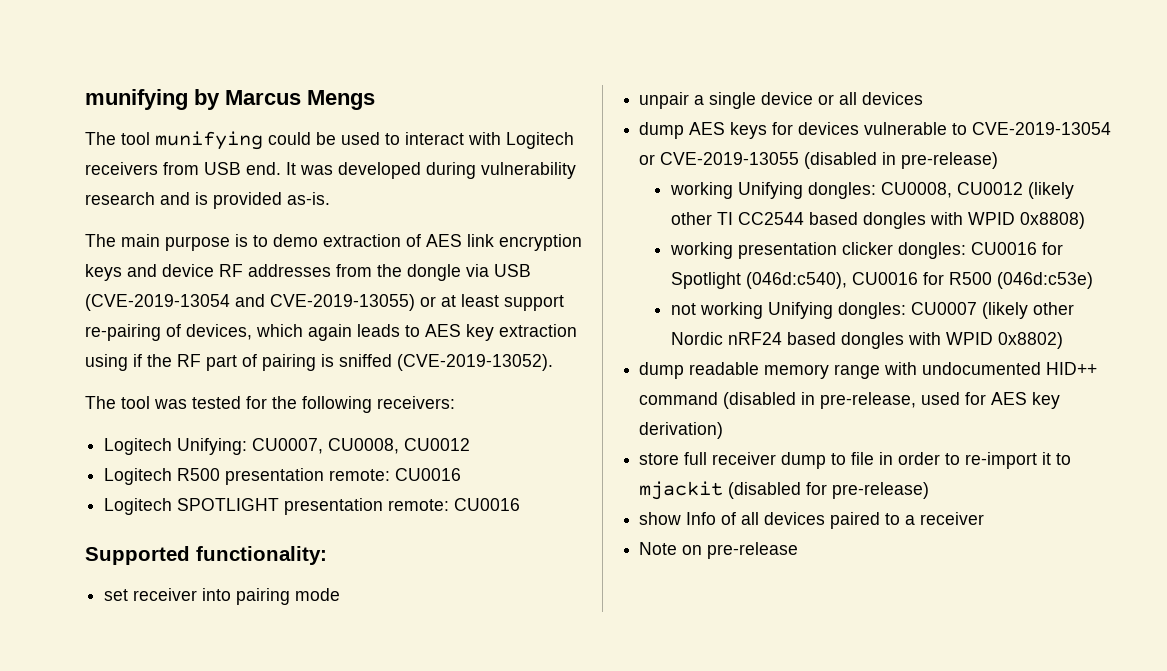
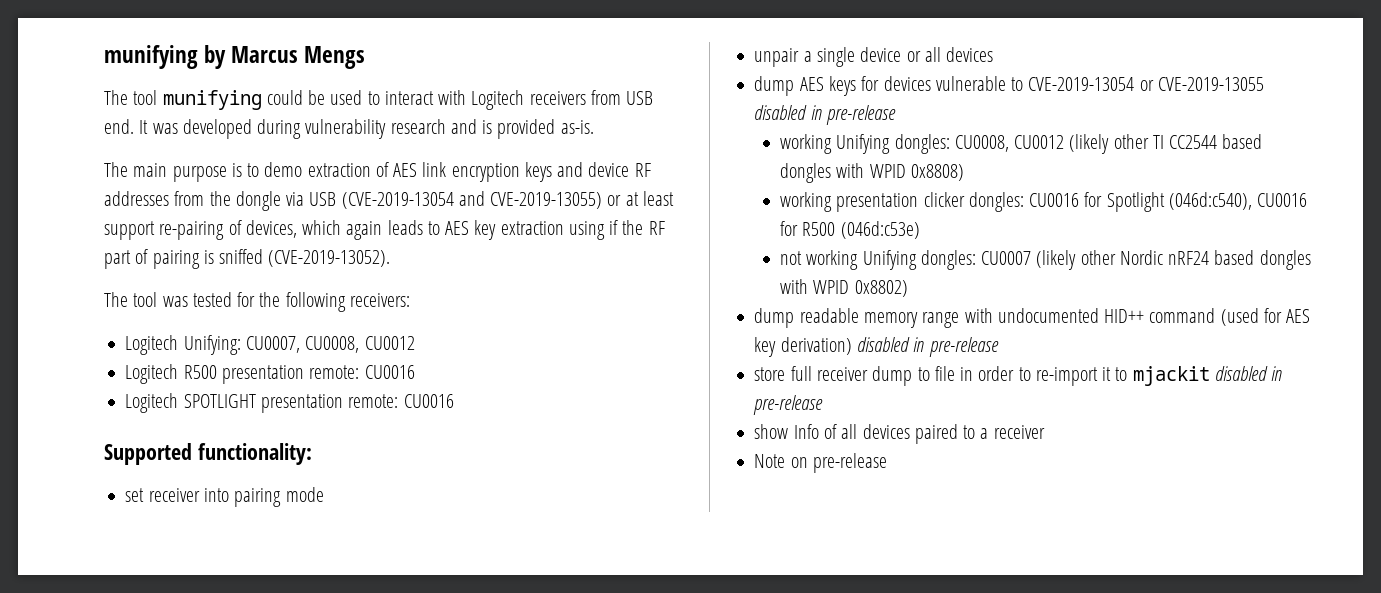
- dump AES keys for devices vulnerable to CVE-2019-13054 or CVE-2019-13055 (disabled in pre-release)
+ dump AES keys for devices vulnerable to CVE-2019-13054 or CVE-2019-13055 disabled in pre-release
- dump readable memory range with undocumented HID++ command (disabled in pre-release, used for AES key derivation)
+ dump readable memory range with undocumented HID++ command (used for AES key derivation) disabled in pre-release
- store full receiver dump to file in order to re-import it to mjackit (disabled for pre-release)
+ store full receiver dump to file in order to re-import it to mjackit disabled in pre-release

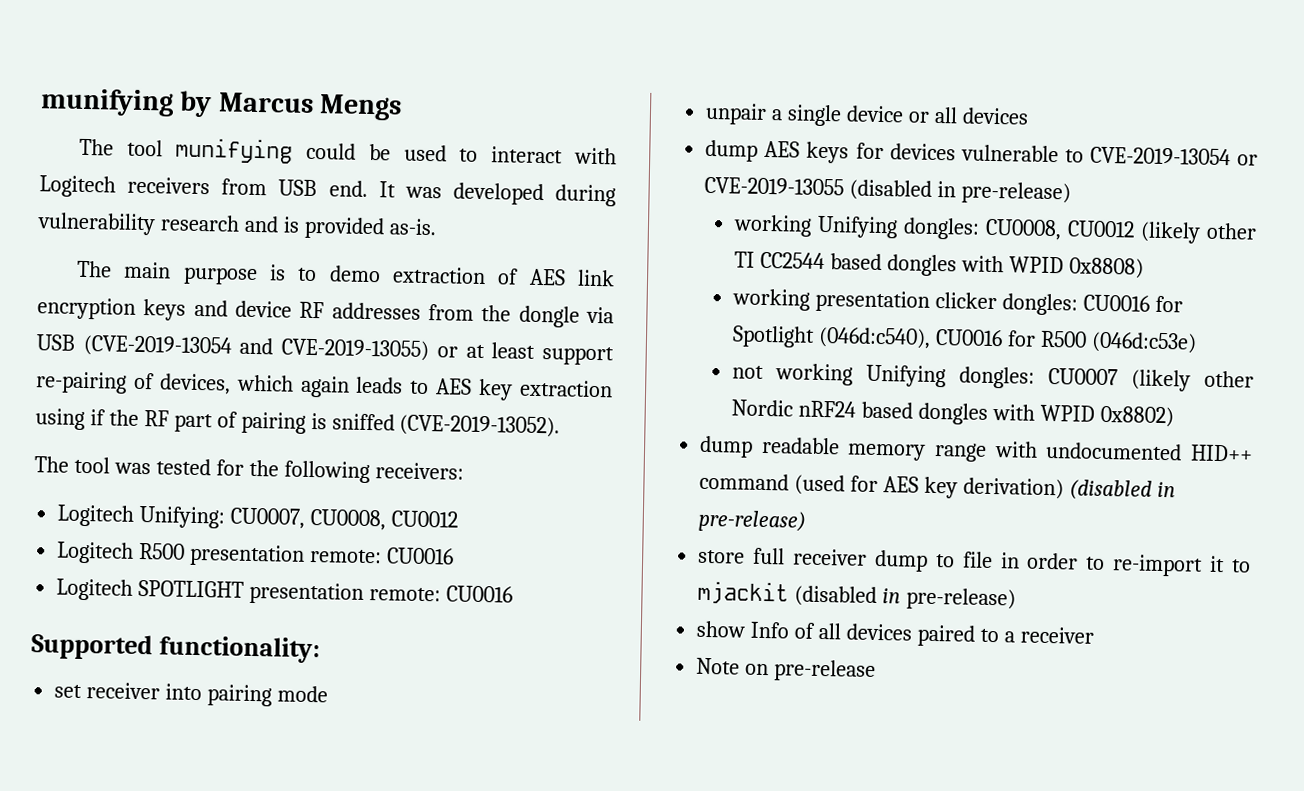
- dump AES keys for devices vulnerable to CVE-2019-13054 or CVE-2019-13055 disabled in pre-release
+ dump AES keys for devices vulnerable to CVE-2019-13054 or CVE-2019-13055 (disabled in pre-release)
- dump readable memory range with undocumented HID++ command (used for AES key derivation) disabled in pre-release
+ dump readable memory range with undocumented HID++ command (used for AES key derivation) (disabled in pre-release)
- store full receiver dump to file in order to re-import it to mjackit disabled in pre-release
+ store full receiver dump to file in order to re-import it to mjackit (disabled in pre-release)

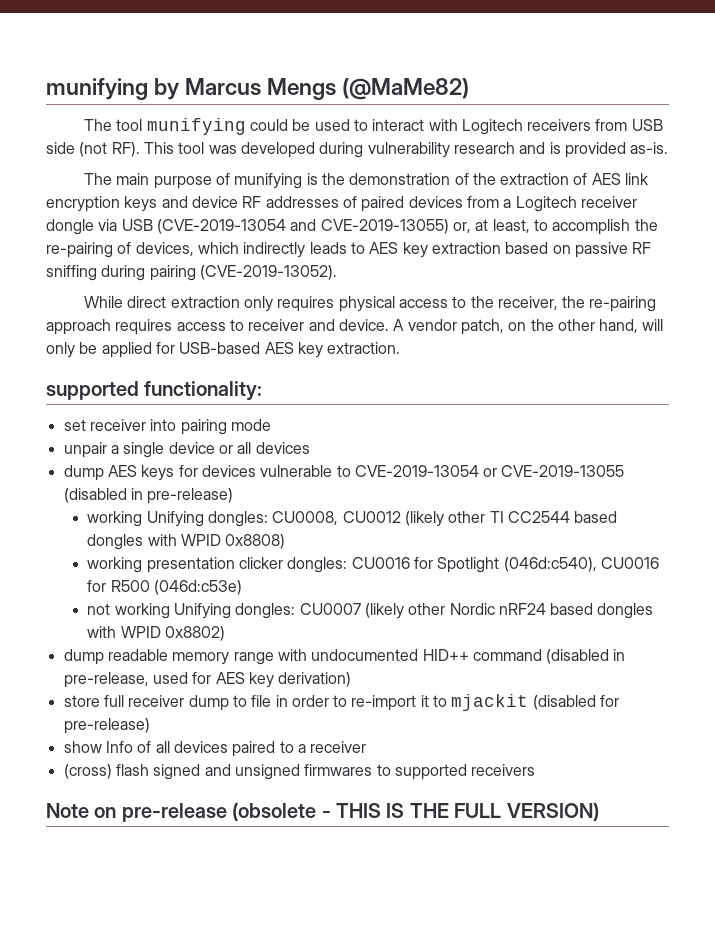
- munifying by Marcus Mengs
+ munifying by Marcus Mengs (@MaMe82)
- The tool munifying could be used to interact with Logitech receivers from USB end. It was developed during vulnerability research and is provided as-is.
+ The tool munifying could be used to interact with Logitech receivers from USB side (not RF). This tool was developed during vulnerability research and is provided as-is.
- The main purpose is to demo extraction of AES link encryption keys and device RF addresses from the dongle via USB (CVE-2019-13054 and CVE-2019-13055) or at least support re-pairing of devices, which again leads to AES key extraction using if the RF part of pairing is sniffed (CVE-2019-13052).
- The tool was tested for the following receivers:
- Logitech Unifying: CU0007, CU0008, CU0012
- Logitech R500 presentation remote: CU0016
- Logitech SPOTLIGHT presentation remote: CU0016
- Supported functionality:
+ The main purpose of munifying is the demonstration of the extraction of AES link encryption keys and device RF addresses of paired devices from a Logitech receiver dongle via USB (CVE-2019-13054 and CVE-2019-13055) or, at least, to accomplish the re-pairing of devices, which indirectly leads to AES key extraction based on passive RF sniffing during pairing (CVE-2019-13052).
+ While direct extraction only requires physical access to the receiver, the re-pairing approach requires access to receiver and device. A vendor patch, on the other hand, will only be applied for USB-based AES key extraction.
+ supported functionality:
- dump readable memory range with undocumented HID++ command (used for AES key derivation) (disabled in pre-release)
+ dump readable memory range with undocumented HID++ command (disabled in pre-release, used for AES key derivation)
- store full receiver dump to file in order to re-import it to mjackit (disabled in pre-release)
+ store full receiver dump to file in order to re-import it to mjackit (disabled for pre-release)
- Note on pre-release
+ (cross) flash signed and unsigned firmwares to supported receivers
+ Note on pre-release (obsolete - THIS IS THE FULL VERSION)

